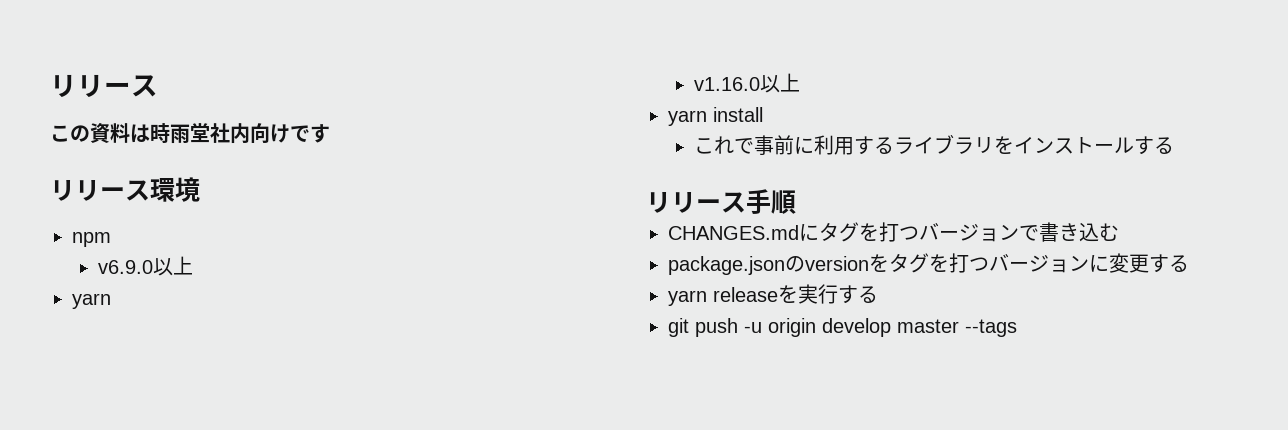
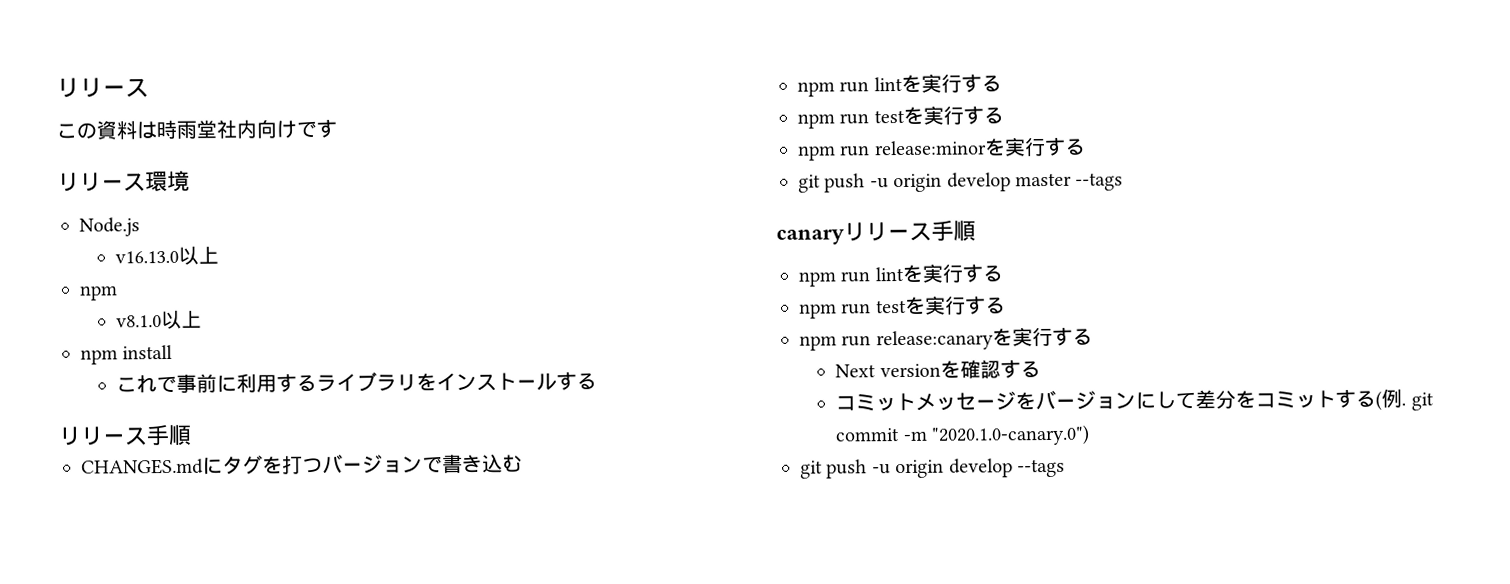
+ Node.js
+ v16.13.0以上
  npm
- v6.9.0以上
- yarn
- v1.16.0以上
- yarn install
+ v8.1.0以上
+ npm install
  CHANGES.mdにタグを打つバージョンで書き込む
- package.jsonのversionをタグを打つバージョンに変更する
- yarn releaseを実行する
+ npm run lintを実行する
+ npm run testを実行する
+ npm run release:minorを実行する
+ canaryリリース手順
+ npm run lintを実行する
+ npm run testを実行する
+ npm run release:canaryを実行する
+ Next versionを確認する
+ コミットメッセージをバージョンにして差分をコミットする(例. git commit -m "2020.1.0-canary.0")
+ git push -u origin develop --tags

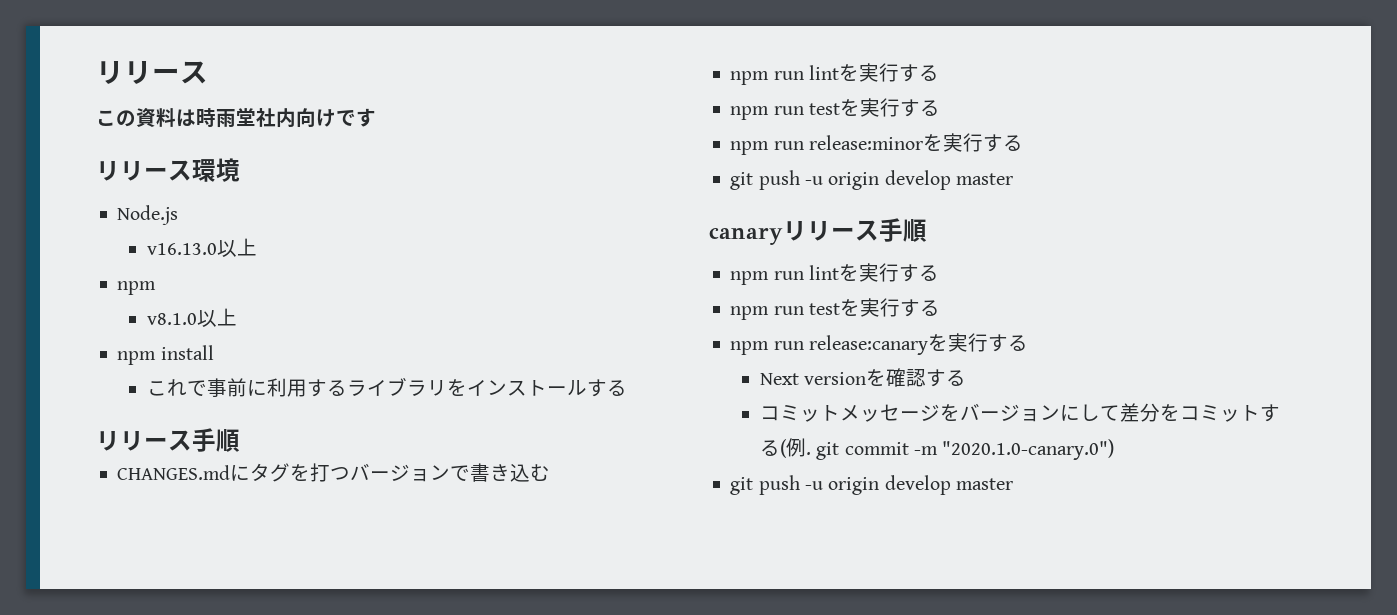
  npm run release:minorを実行する
- git push -u origin develop master --tags
+ git push -u origin develop master
  コミットメッセージをバージョンにして差分をコミットする(例. git commit -m "2020.1.0-canary.0")
- git push -u origin develop --tags
+ git push -u origin develop master

